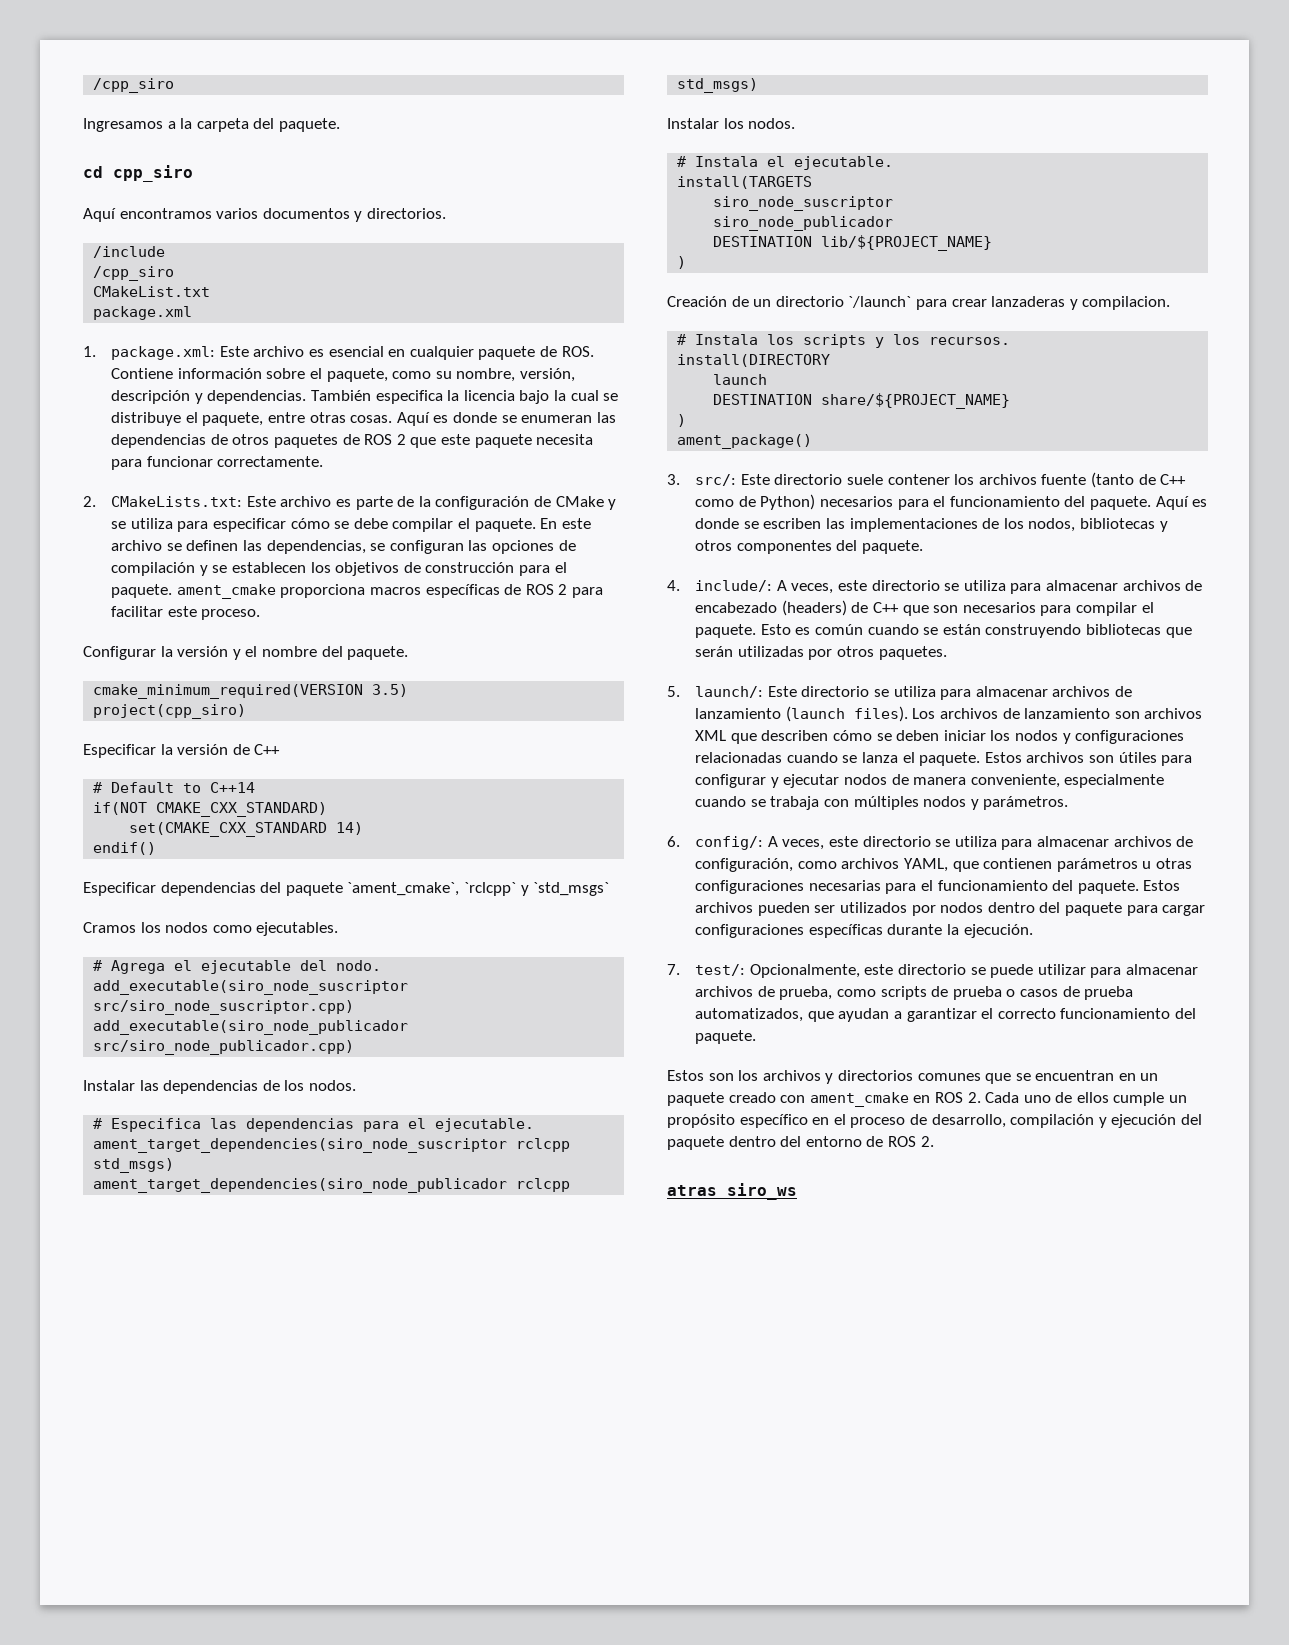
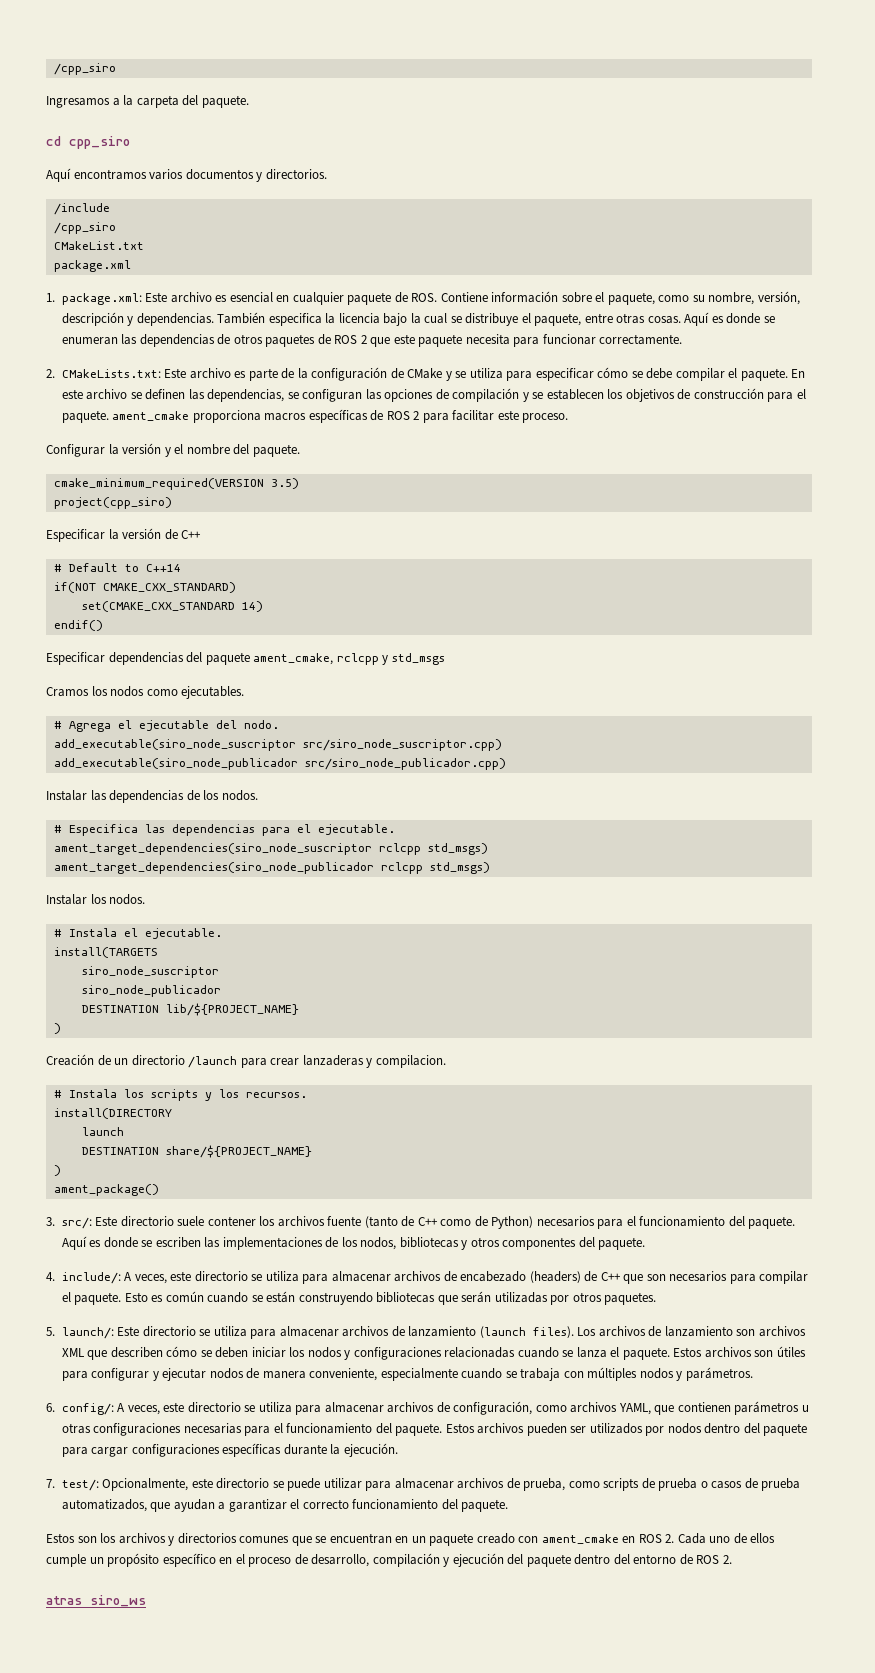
- Especificar dependencias del paquete `ament_cmake`, `rclcpp` y `std_msgs`
+ Especificar dependencias del paquete ament_cmake, rclcpp y std_msgs
- Creación de un directorio `/launch` para crear lanzaderas y compilacion.
+ Creación de un directorio /launch para crear lanzaderas y compilacion.

